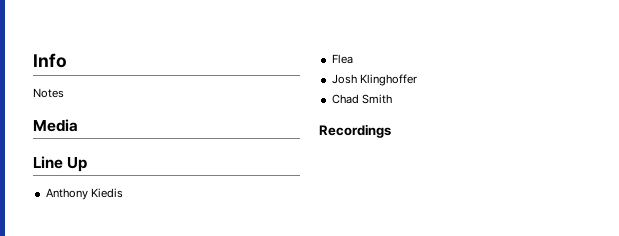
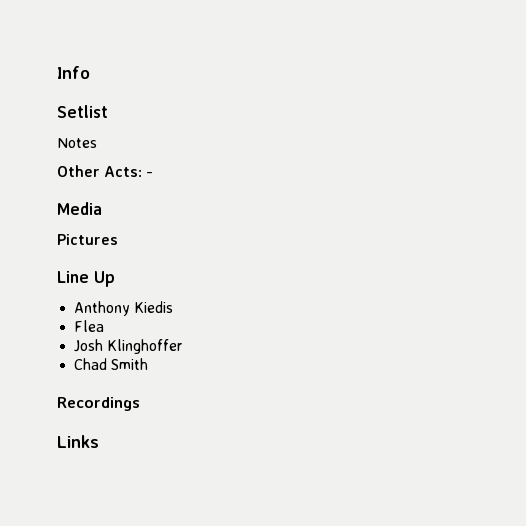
+ Setlist
+ Other Acts: -
+ Pictures
+ Links

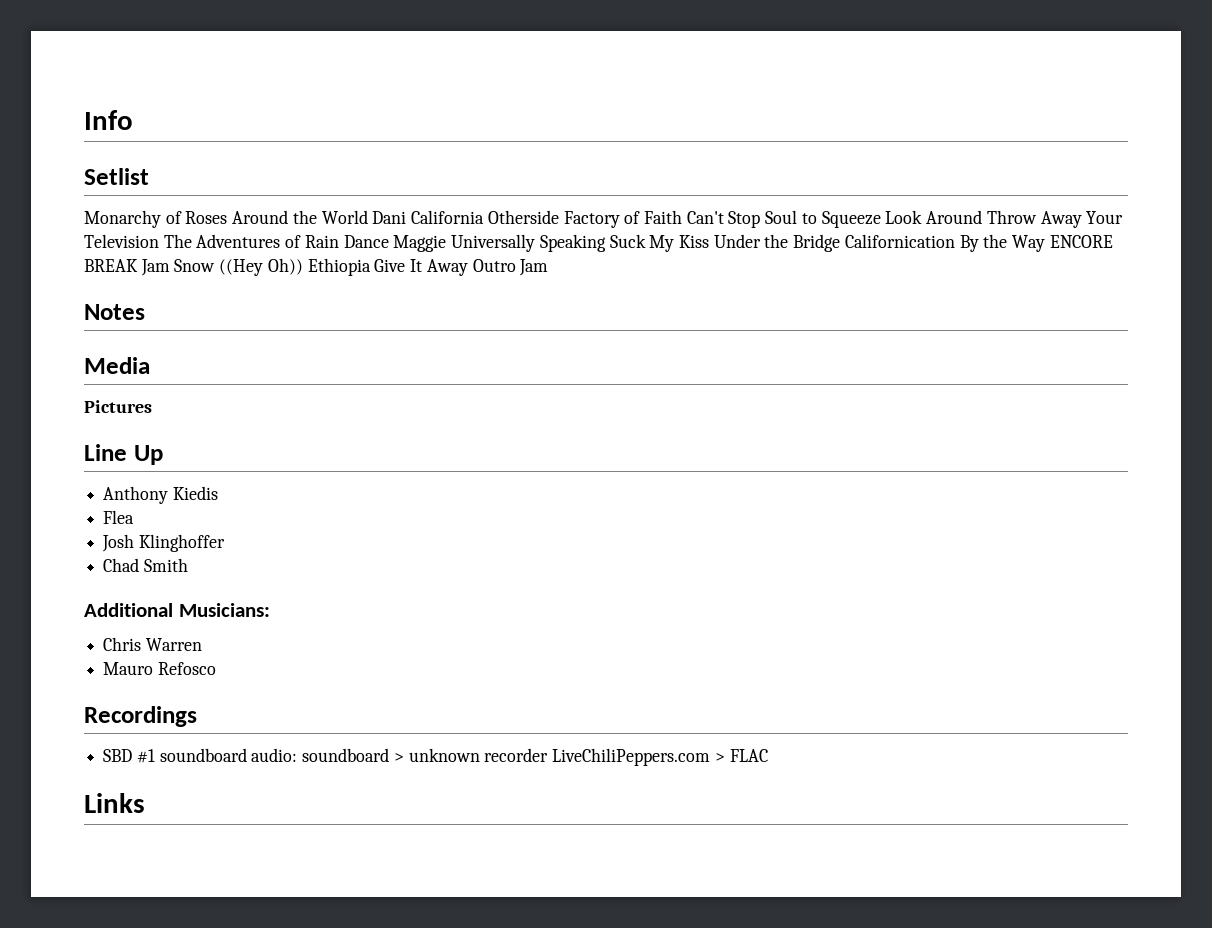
+ Monarchy of Roses Around the World Dani California Otherside Factory of Faith Can't Stop Soul to Squeeze Look Around Throw Away Your Television The Adventures of Rain Dance Maggie Universally Speaking Suck My Kiss Under the Bridge Californication By the Way ENCORE BREAK Jam Snow ((Hey Oh)) Ethiopia Give It Away Outro Jam
  Notes
- Other Acts: -
+ Additional Musicians:
+ Chris Warren
+ Mauro Refosco
  Recordings
+ SBD #1 soundboard audio: soundboard > unknown recorder LiveChiliPeppers.com > FLAC

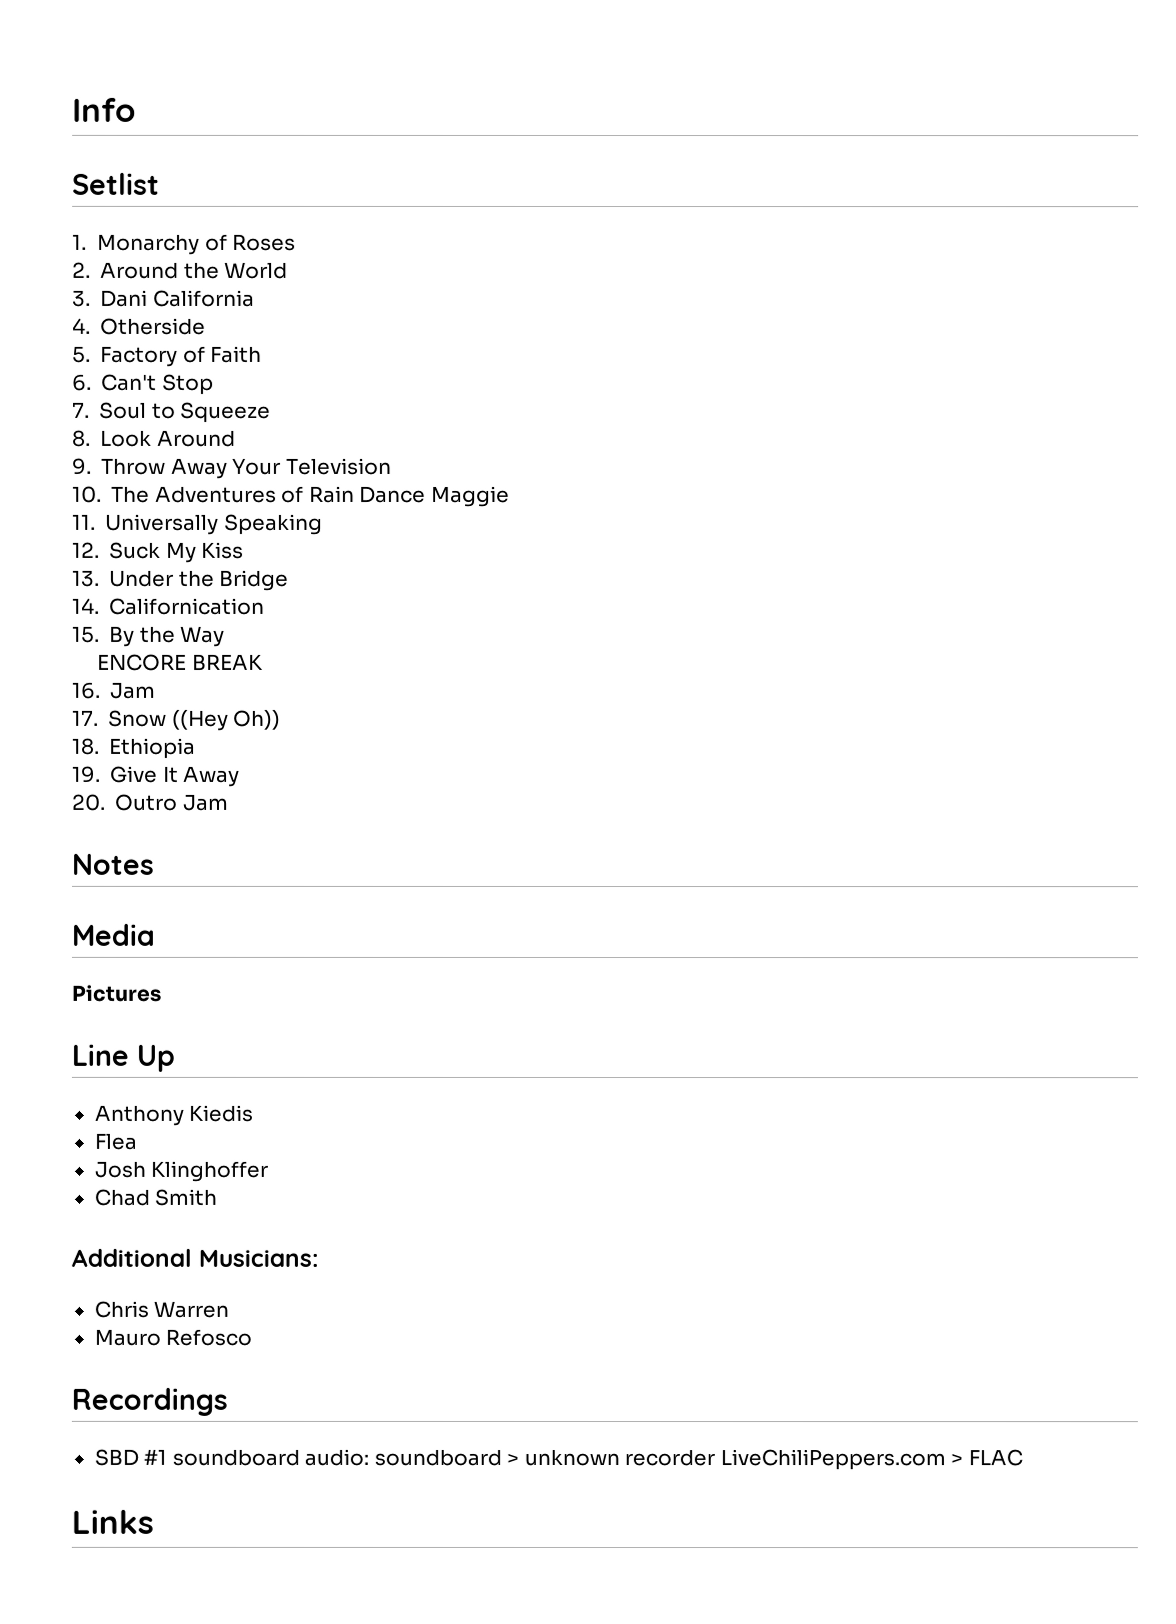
- Monarchy of Roses Around the World Dani California Otherside Factory of Faith Can't Stop Soul to Squeeze Look Around Throw Away Your Television The Adventures of Rain Dance Maggie Universally Speaking Suck My Kiss Under the Bridge Californication By the Way ENCORE BREAK Jam Snow ((Hey Oh)) Ethiopia Give It Away Outro Jam
+ 1. Monarchy of Roses
+ 2. Around the World
+ 3. Dani California
+ 4. Otherside
+ 5. Factory of Faith
+ 6. Can't Stop
+ 7. Soul to Squeeze
+ 8. Look Around
+ 9. Throw Away Your Television
+ 10. The Adventures of Rain Dance Maggie
+ 11. Universally Speaking
+ 12. Suck My Kiss
+ 13. Under the Bridge
+ 14. Californication
+ 15. By the Way
+ ENCORE BREAK
+ 16. Jam
+ 17. Snow ((Hey Oh))
+ 18. Ethiopia
+ 19. Give It Away
+ 20. Outro Jam

